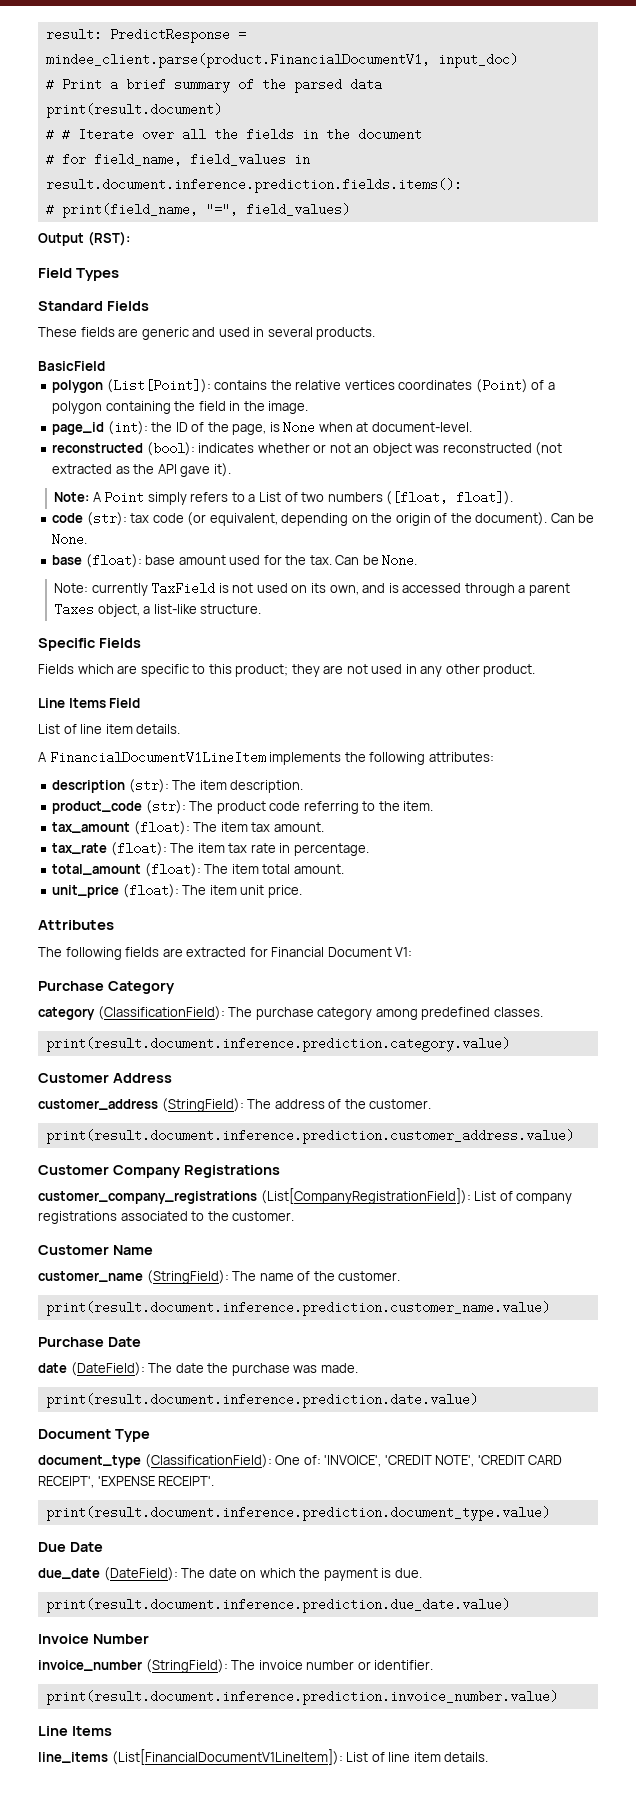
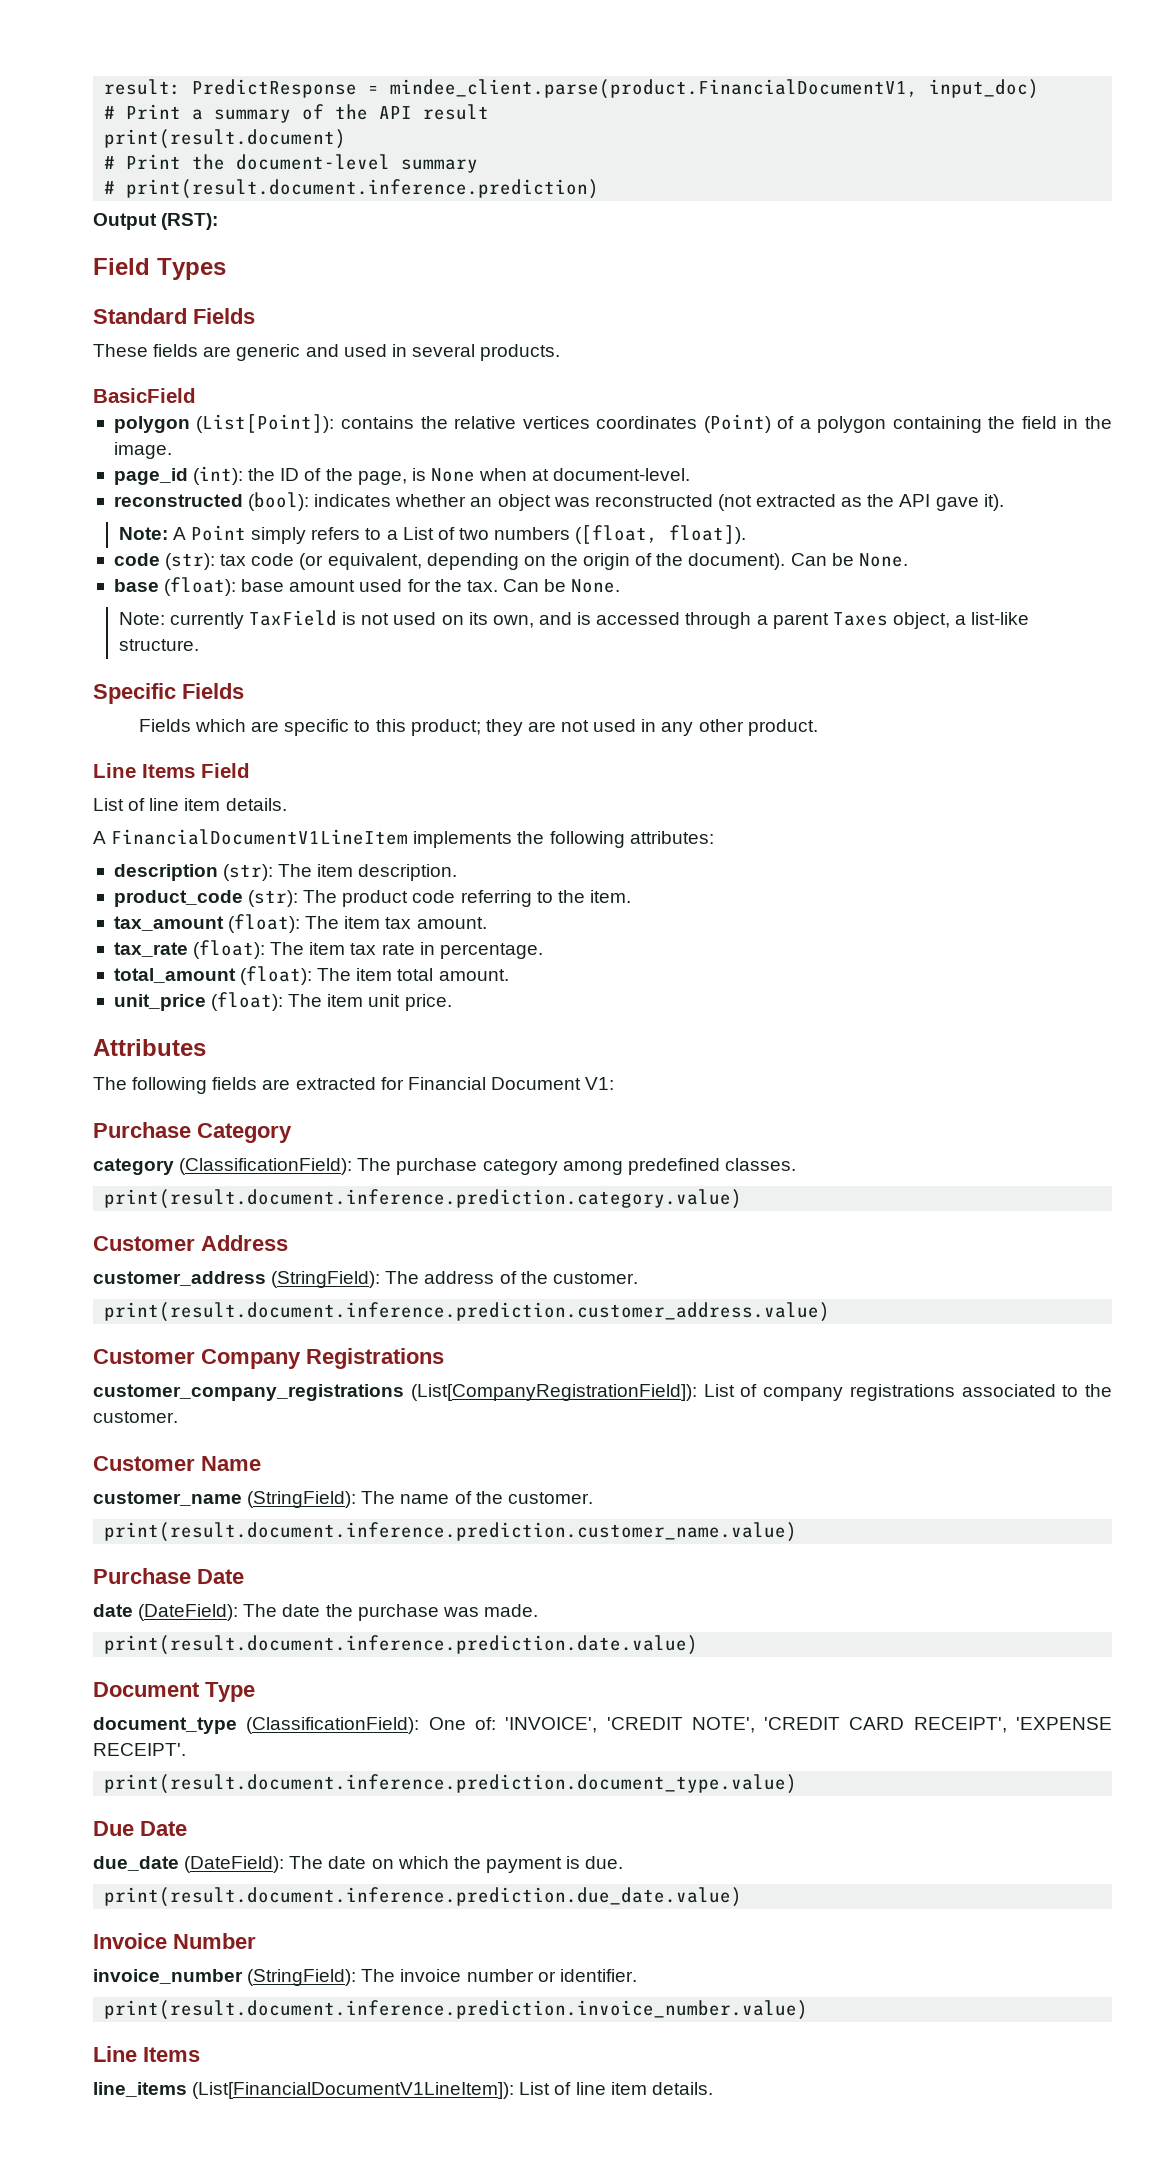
- # Print a brief summary of the parsed data
+ # Print a summary of the API result
- # # Iterate over all the fields in the document
- # for field_name, field_values in result.document.inference.prediction.fields.items():
- # print(field_name, "=", field_values)
+ # Print the document-level summary
+ # print(result.document.inference.prediction)
- reconstructed (bool): indicates whether or not an object was reconstructed (not extracted as the API gave it).
+ reconstructed (bool): indicates whether an object was reconstructed (not extracted as the API gave it).

